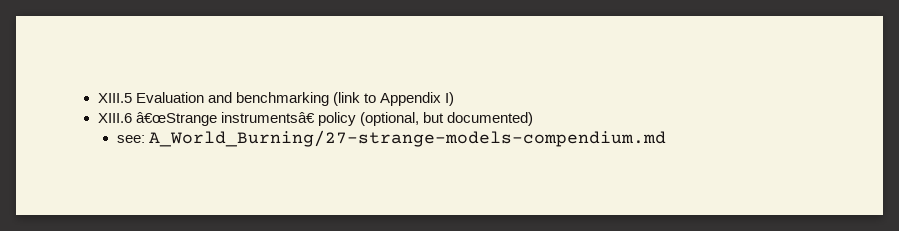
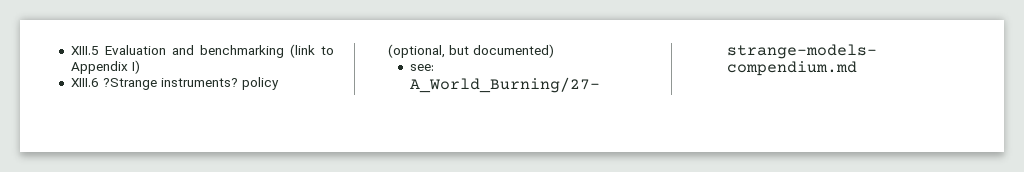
- XIII.6 â€œStrange instrumentsâ€ policy (optional, but documented)
+ XIII.6 ?Strange instruments? policy (optional, but documented)

